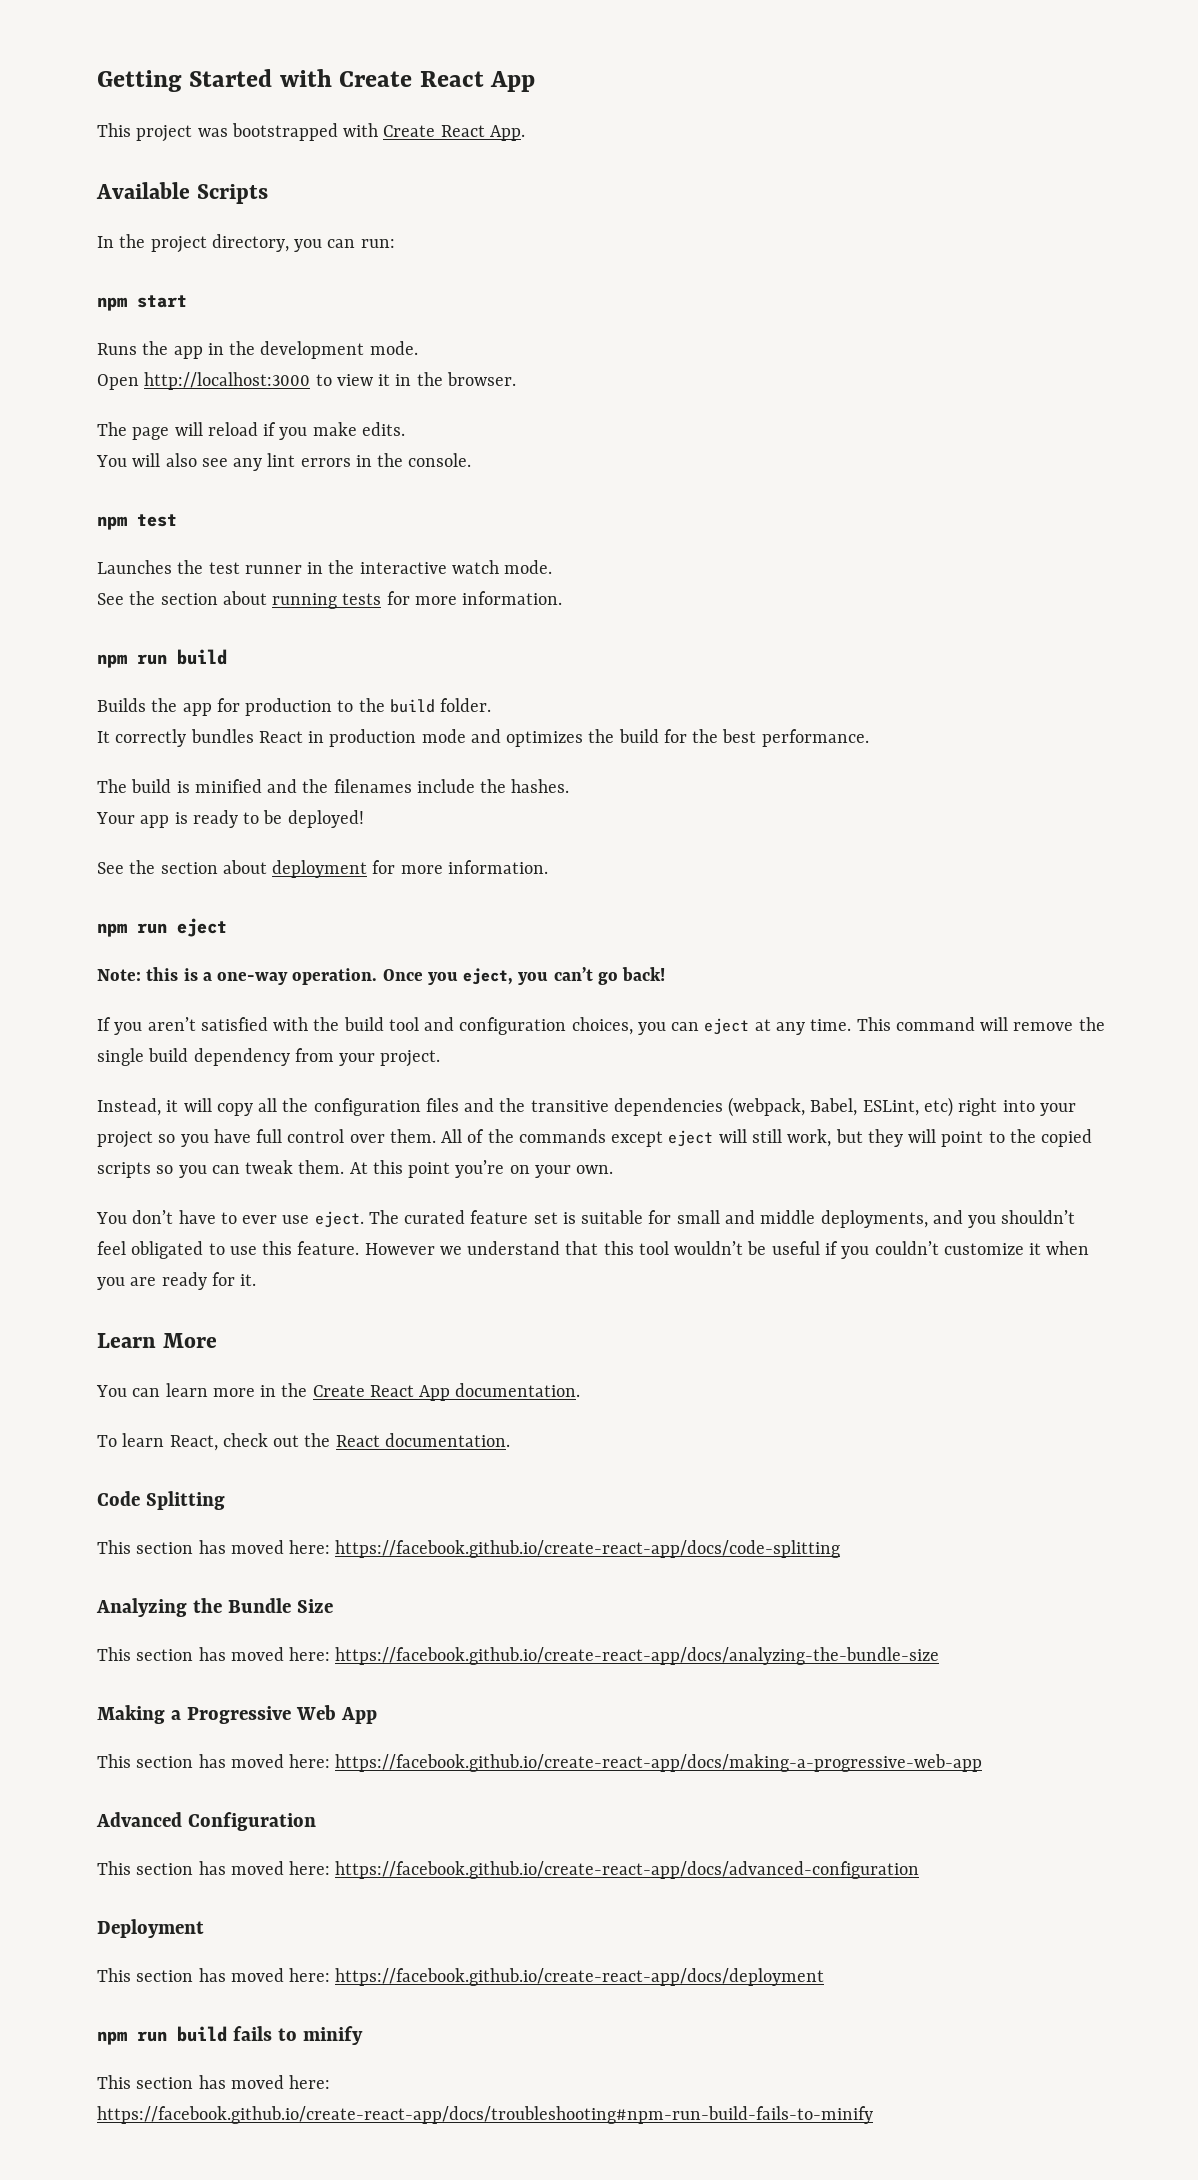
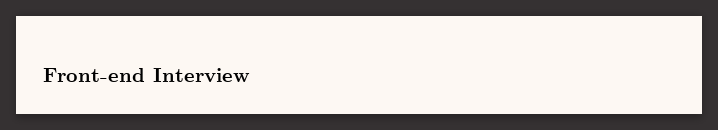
- Getting Started with Create React App
- This project was bootstrapped with Create React App.
- Available Scripts
- In the project directory, you can run:
- npm start
- Runs the app in the development mode.
- Open http://localhost:3000 to view it in the browser.
- The page will reload if you make edits.
- You will also see any lint errors in the console.
- npm test
- Launches the test runner in the interactive watch mode.
- See the section about running tests for more information.
- npm run build
- Builds the app for production to the build folder.
- It correctly bundles React in production mode and optimizes the build for the best performance.
- The build is minified and the filenames include the hashes.
- Your app is ready to be deployed!
- See the section about deployment for more information.
- npm run eject
- Note: this is a one-way operation. Once you eject, you can’t go back!
- If you aren’t satisfied with the build tool and configuration choices, you can eject at any time. This command will remove the single build dependency from your project.
- Instead, it will copy all the configuration files and the transitive dependencies (webpack, Babel, ESLint, etc) right into your project so you have full control over them. All of the commands except eject will still work, but they will point to the copied scripts so you can tweak them. At this point you’re on your own.
- You don’t have to ever use eject. The curated feature set is suitable for small and middle deployments, and you shouldn’t feel obligated to use this feature. However we understand that this tool wouldn’t be useful if you couldn’t customize it when you are ready for it.
- Learn More
- You can learn more in the Create React App documentation.
- To learn React, check out the React documentation.
- Code Splitting
- This section has moved here: https://facebook.github.io/create-react-app/docs/code-splitting
- Analyzing the Bundle Size
- This section has moved here: https://facebook.github.io/create-react-app/docs/analyzing-the-bundle-size
- Making a Progressive Web App
- This section has moved here: https://facebook.github.io/create-react-app/docs/making-a-progressive-web-app
- Advanced Configuration
- This section has moved here: https://facebook.github.io/create-react-app/docs/advanced-configuration
- Deployment
- This section has moved here: https://facebook.github.io/create-react-app/docs/deployment
- npm run build fails to minify
- This section has moved here: https://facebook.github.io/create-react-app/docs/troubleshooting#npm-run-build-fails-to-minify
+ Front-end Interview

